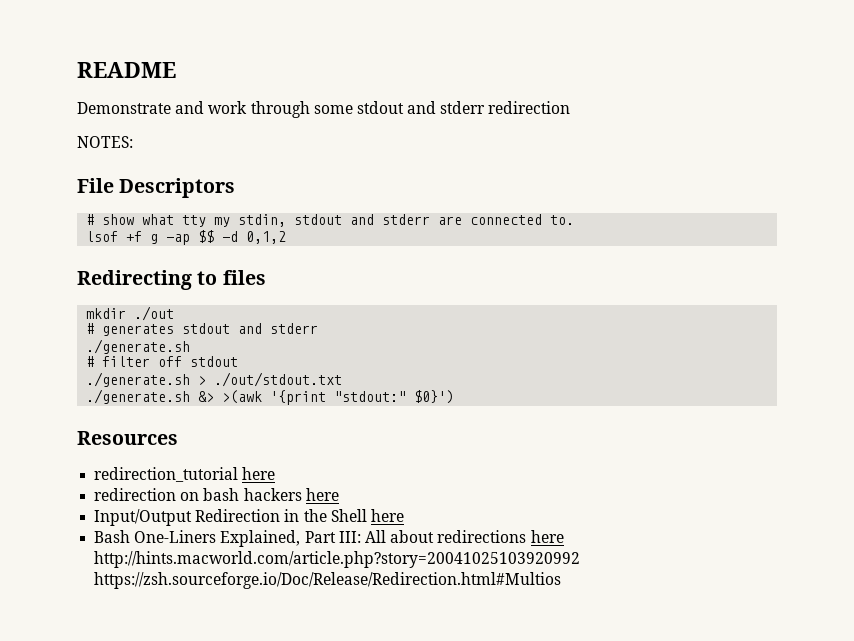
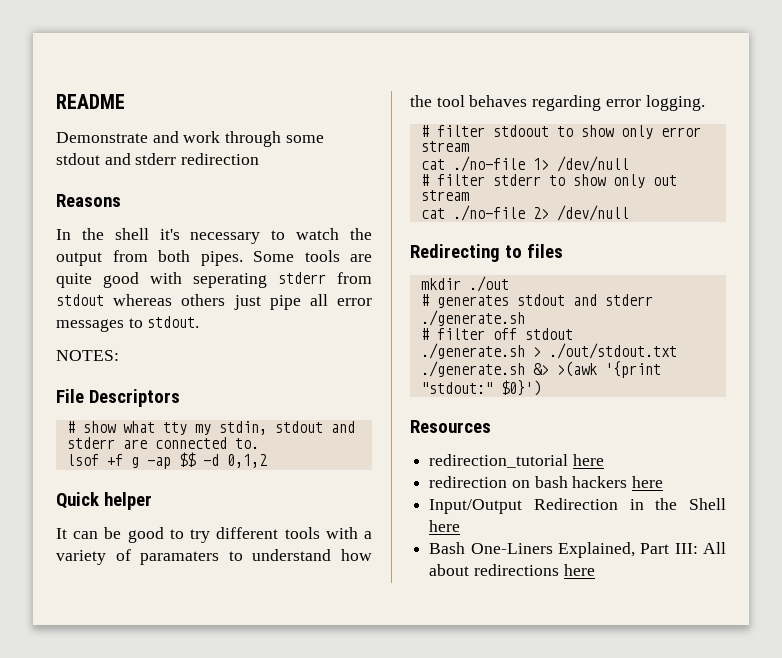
+ Reasons
+ In the shell it's necessary to watch the output from both pipes. Some tools are quite good with seperating stderr from stdout whereas others just pipe all error messages to stdout.
+ Quick helper
+ It can be good to try different tools with a variety of paramaters to understand how the tool behaves regarding error logging.
+ # filter stdoout to show only error stream
+ cat ./no-file 1> /dev/null
+ # filter stderr to show only out stream
+ cat ./no-file 2> /dev/null
- Bash One-Liners Explained, Part III: All about redirections here http://hints.macworld.com/article.php?story=20041025103920992 https://zsh.sourceforge.io/Doc/Release/Redirection.html#Multios
+ Bash One-Liners Explained, Part III: All about redirections here

